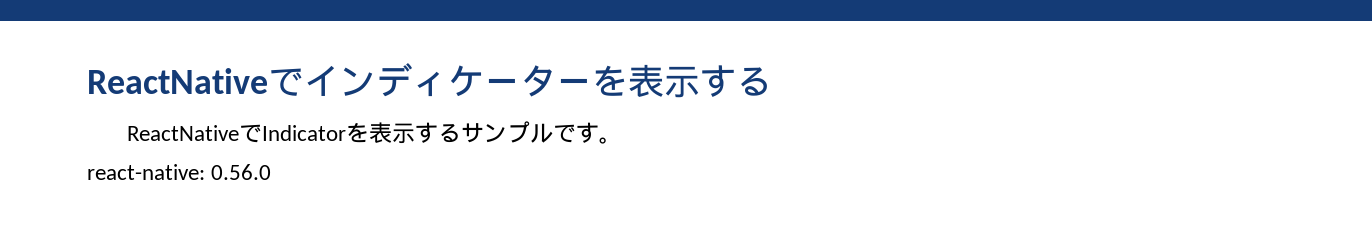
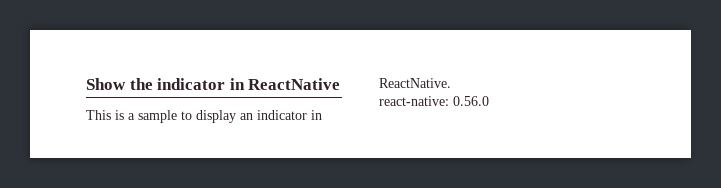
- ReactNativeでインディケーターを表示する
- ReactNativeでIndicatorを表示するサンプルです。
+ Show the indicator in ReactNative
+ This is a sample to display an indicator in ReactNative.

